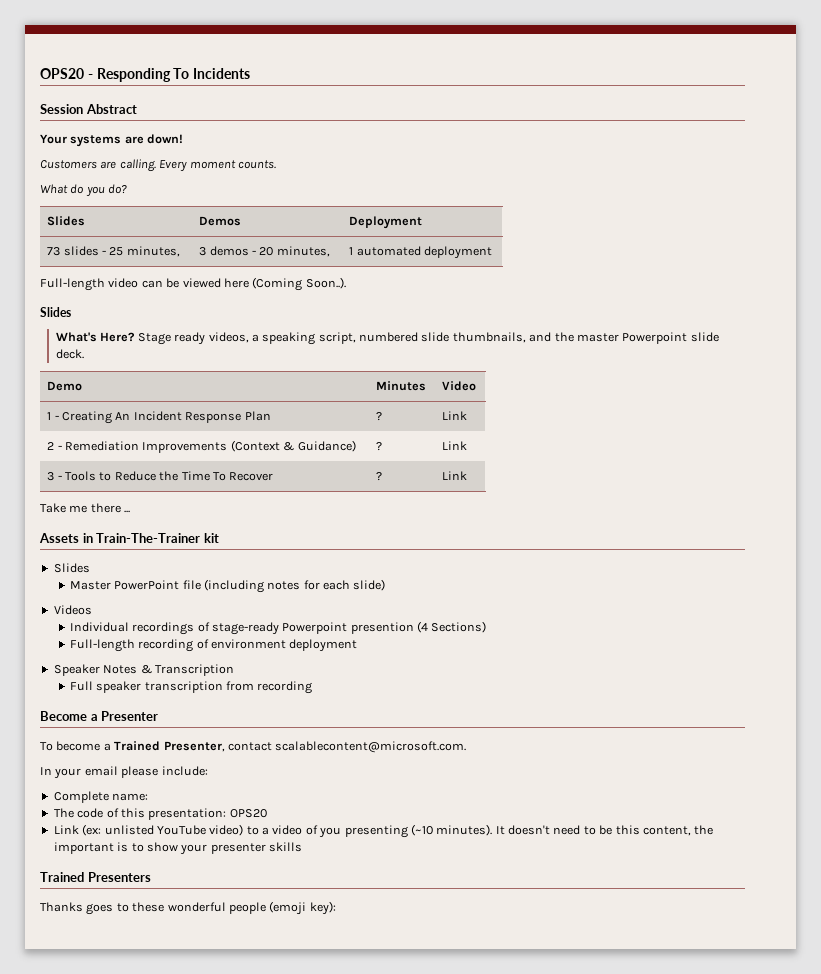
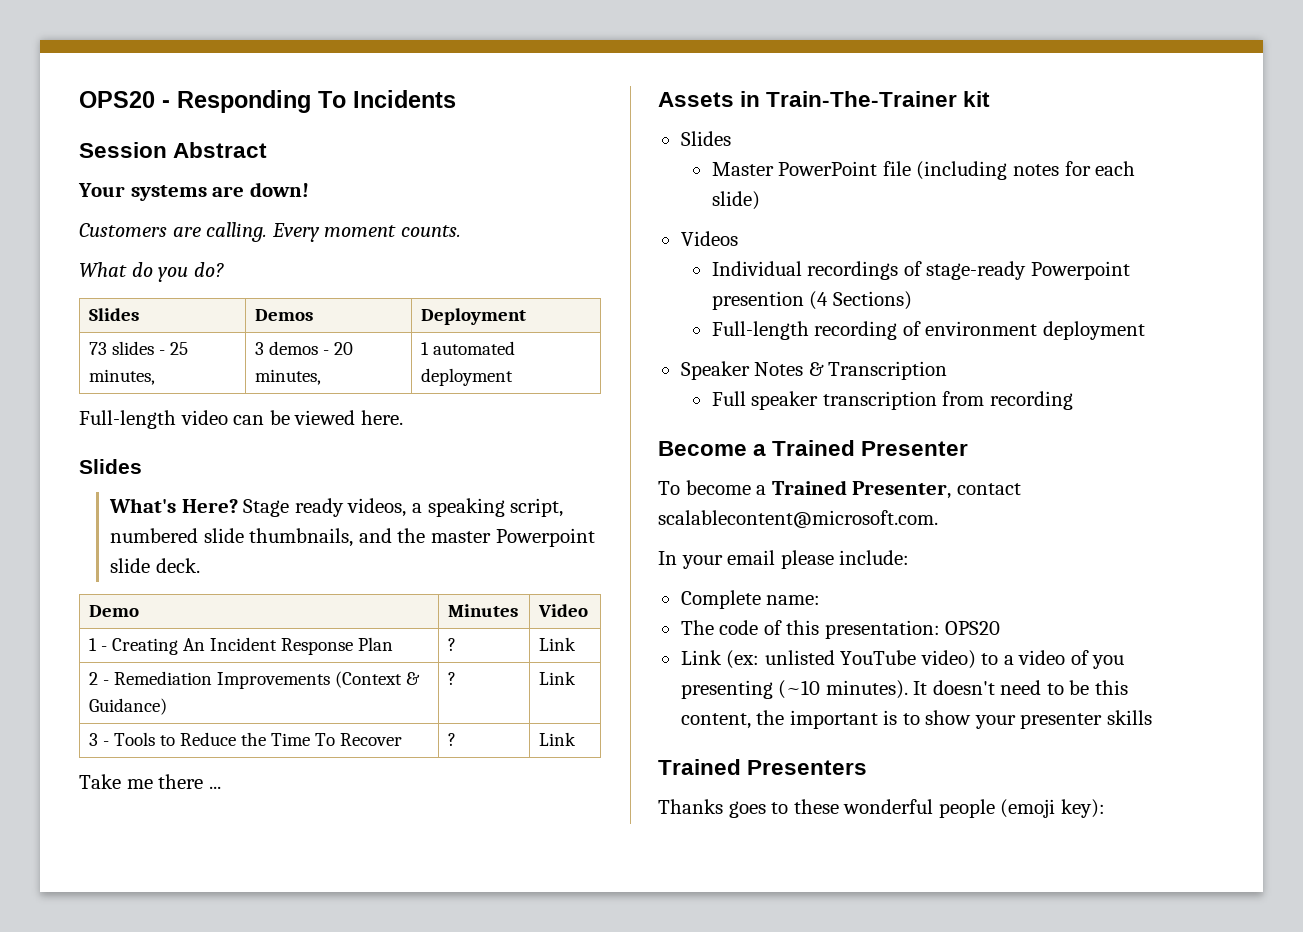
- Full-length video can be viewed here (Coming Soon..).
+ Full-length video can be viewed here.
- Become a Presenter
+ Become a Trained Presenter

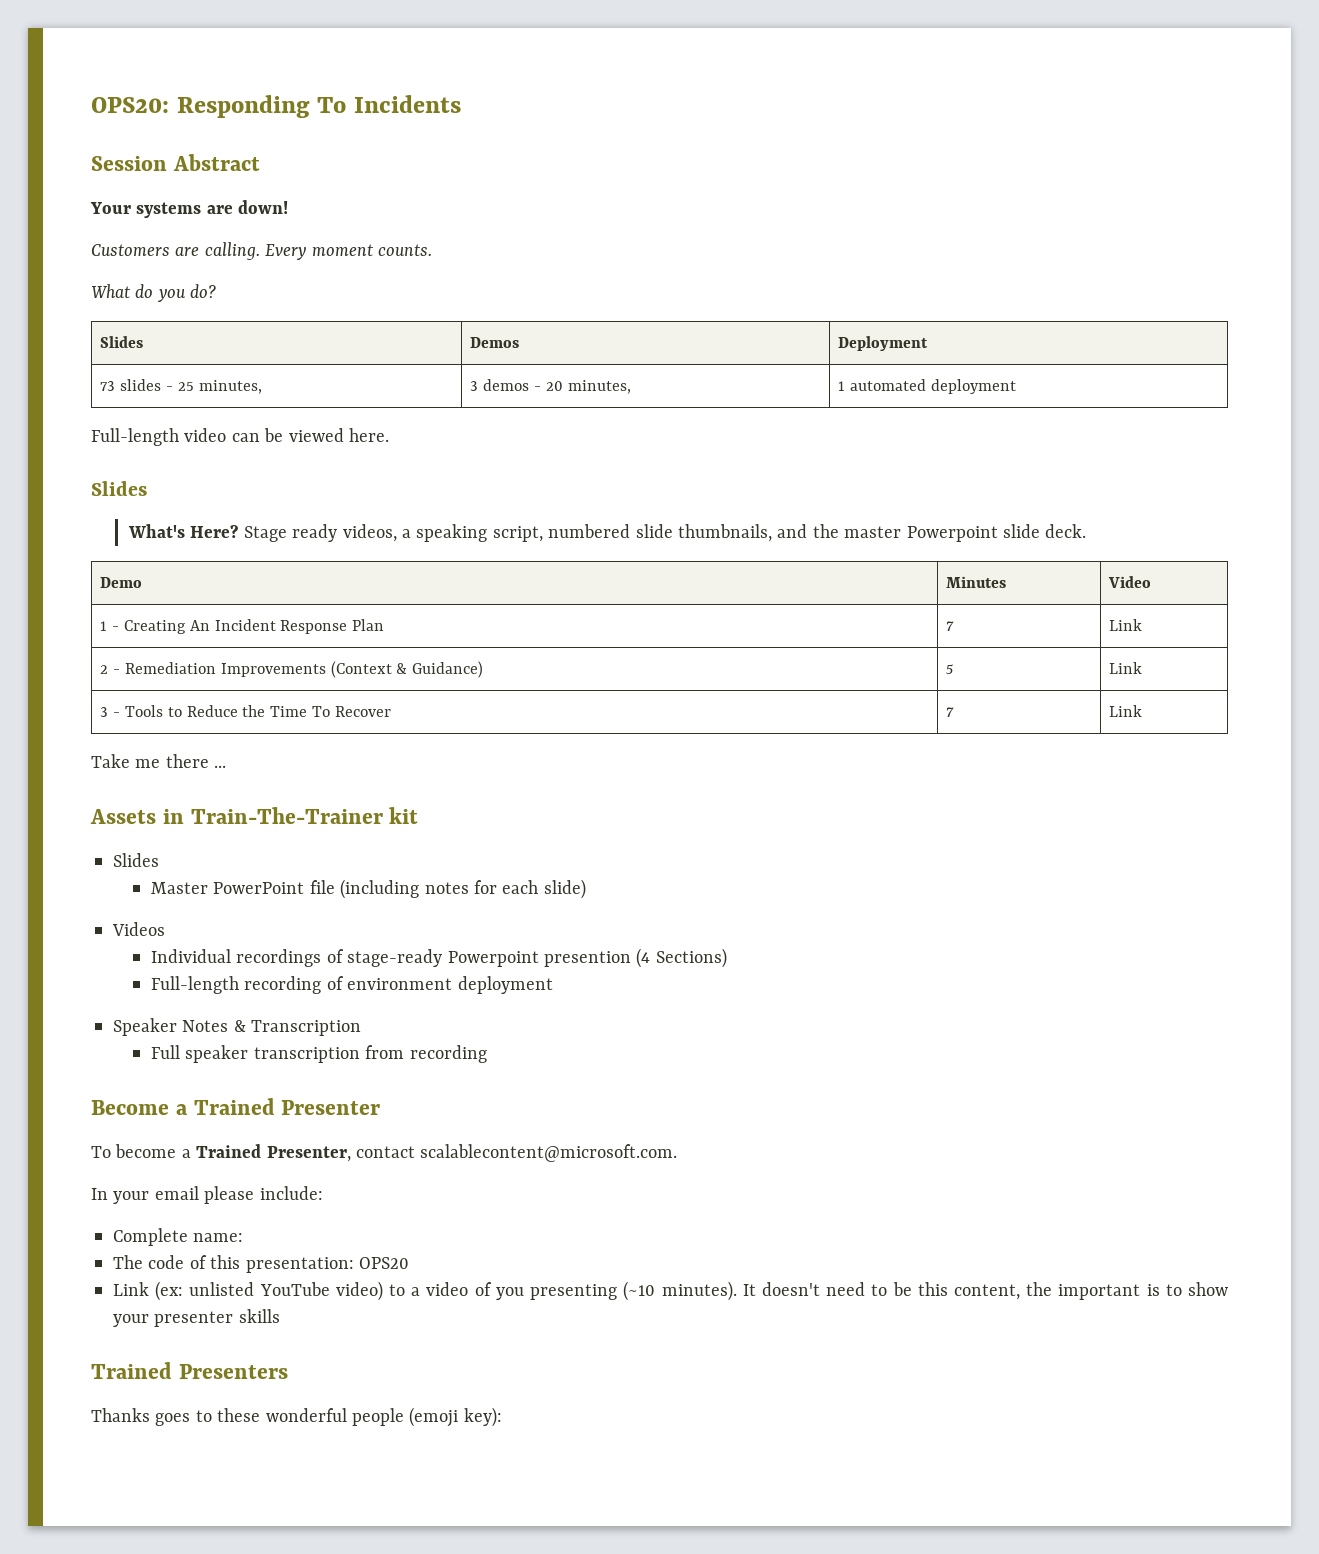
- OPS20 - Responding To Incidents
+ OPS20: Responding To Incidents
- 1 - Creating An Incident Response Plan | ? | Link
+ 1 - Creating An Incident Response Plan | 7 | Link
- 2 - Remediation Improvements (Context & Guidance) | ? | Link
+ 2 - Remediation Improvements (Context & Guidance) | 5 | Link
- 3 - Tools to Reduce the Time To Recover | ? | Link
+ 3 - Tools to Reduce the Time To Recover | 7 | Link

